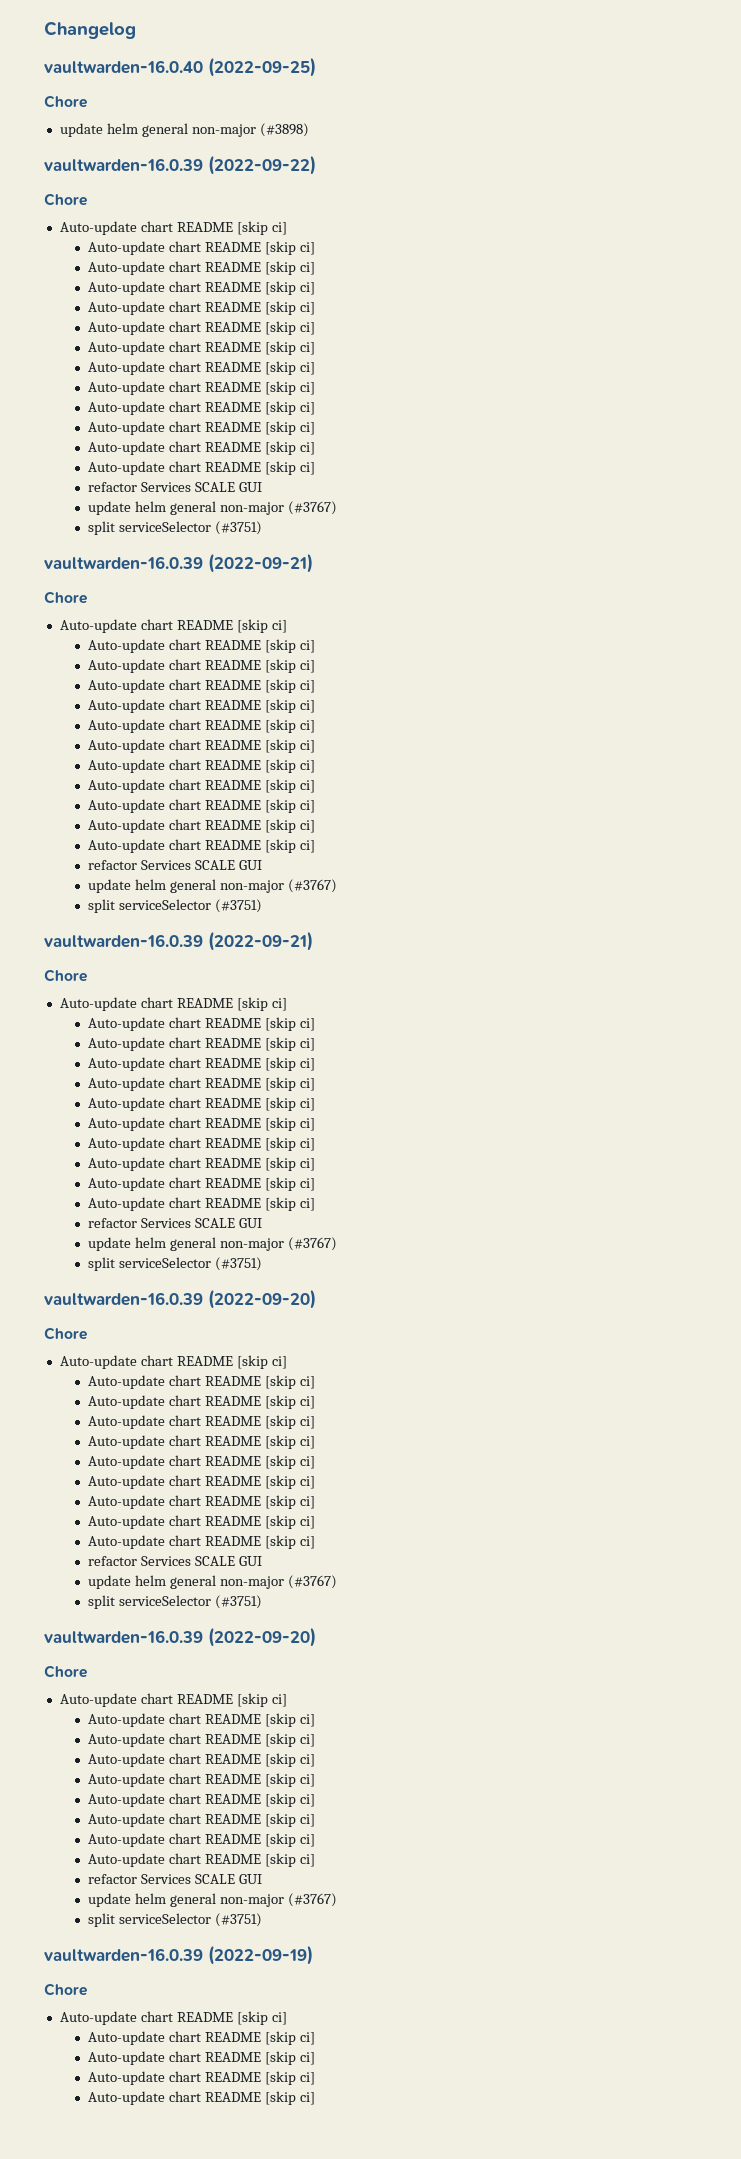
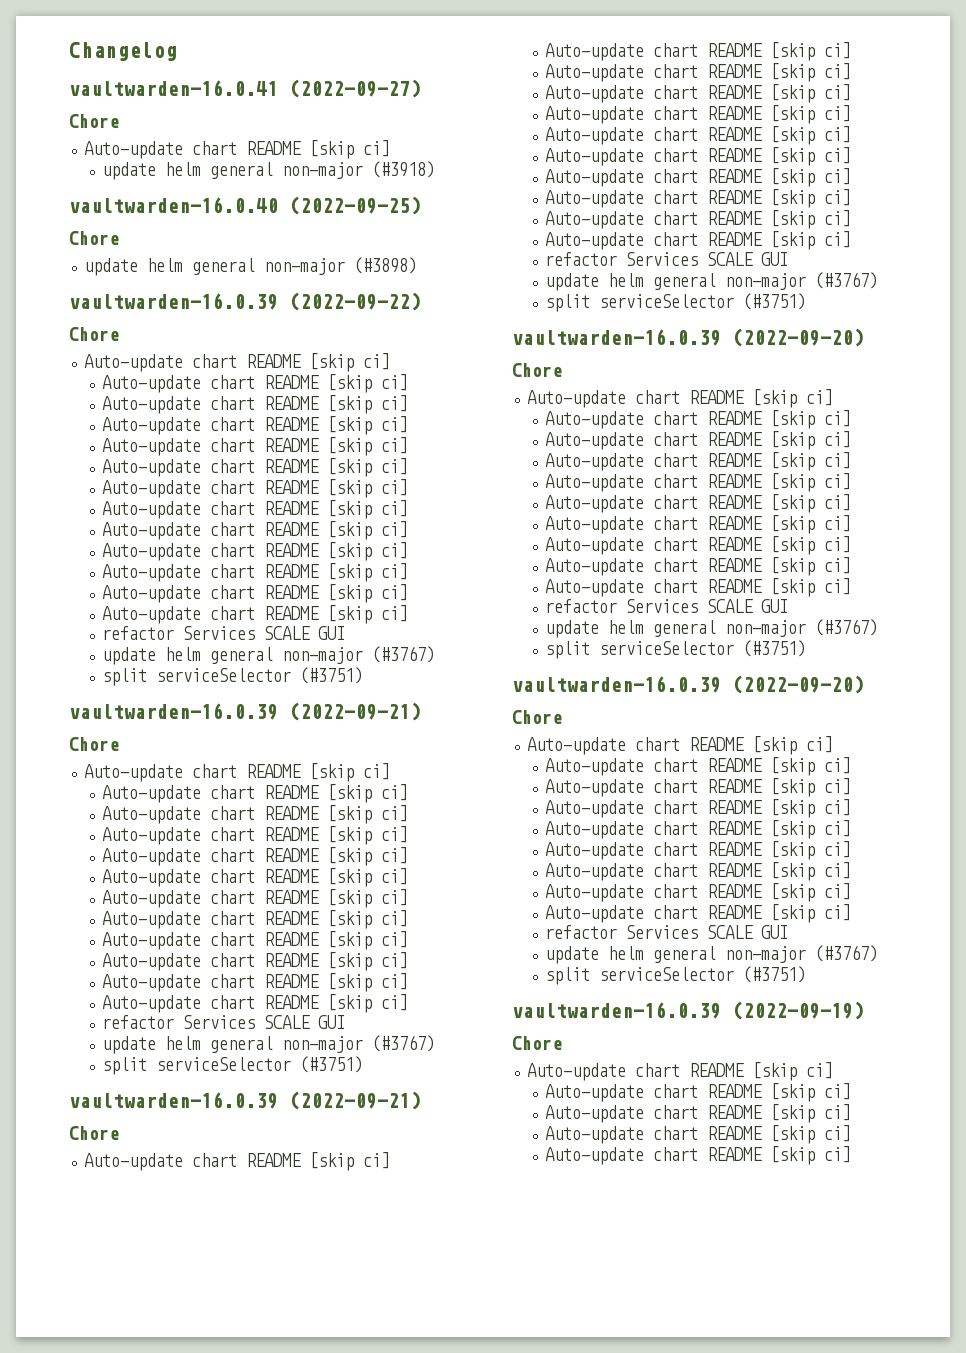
+ vaultwarden-16.0.41 (2022-09-27)
+ Chore
+ Auto-update chart README [skip ci]
+ update helm general non-major (#3918)

